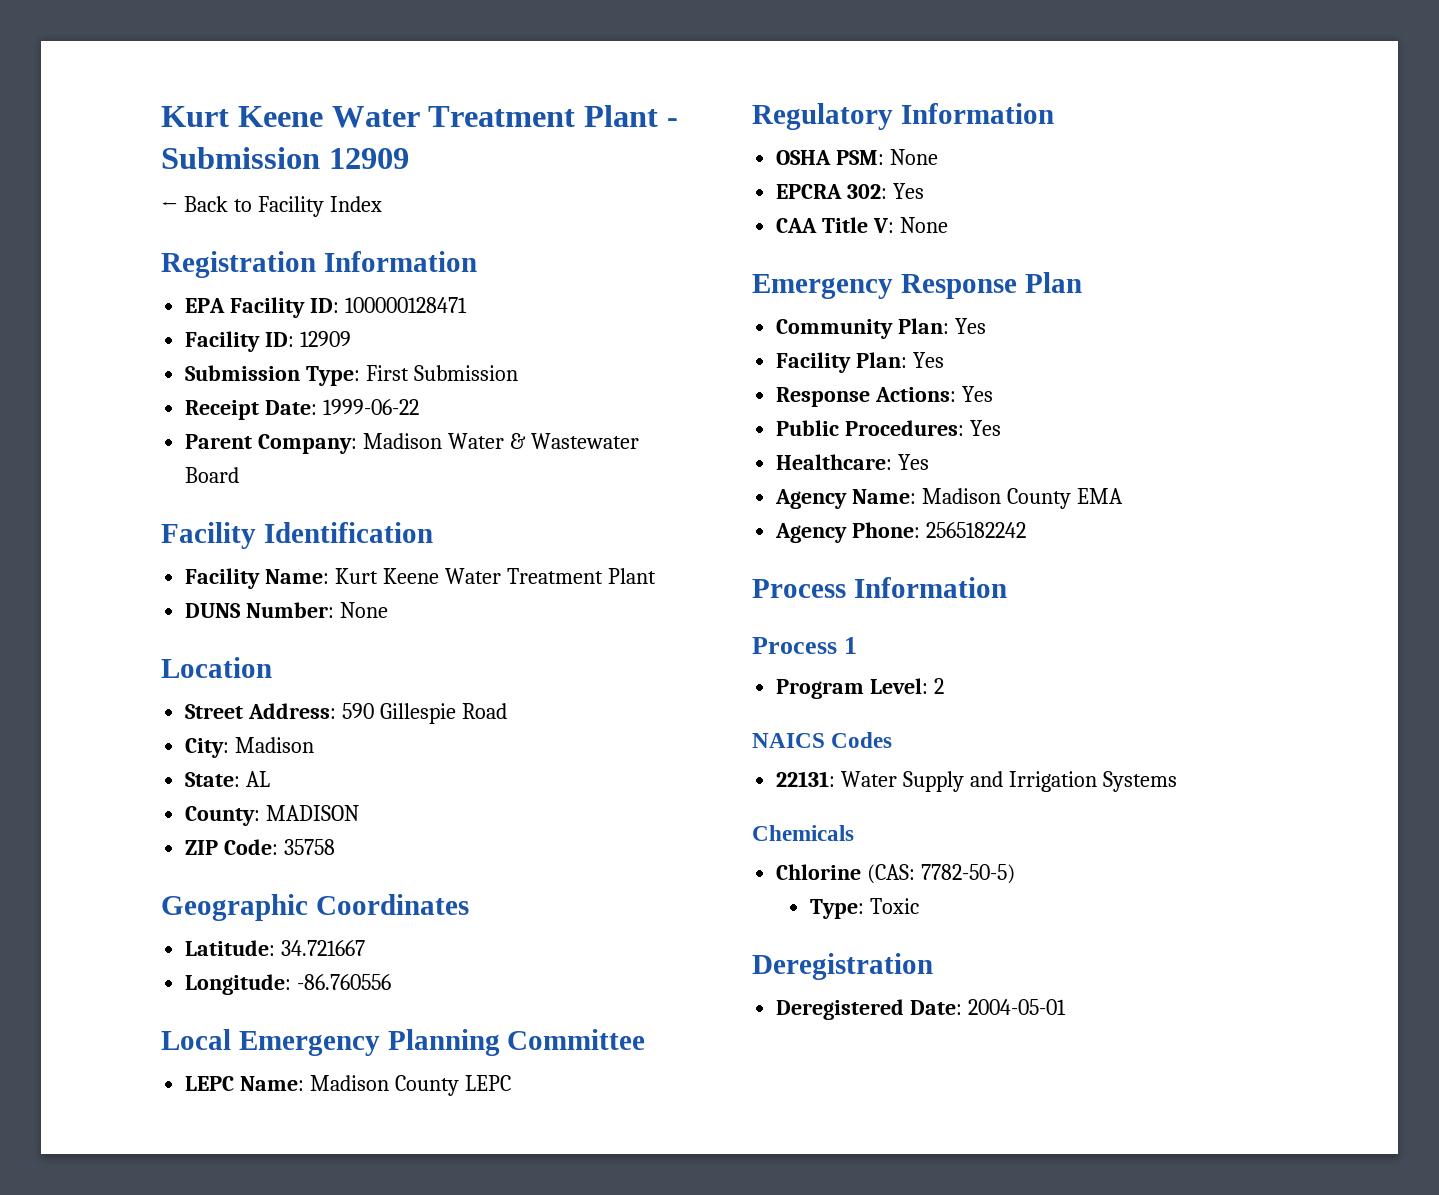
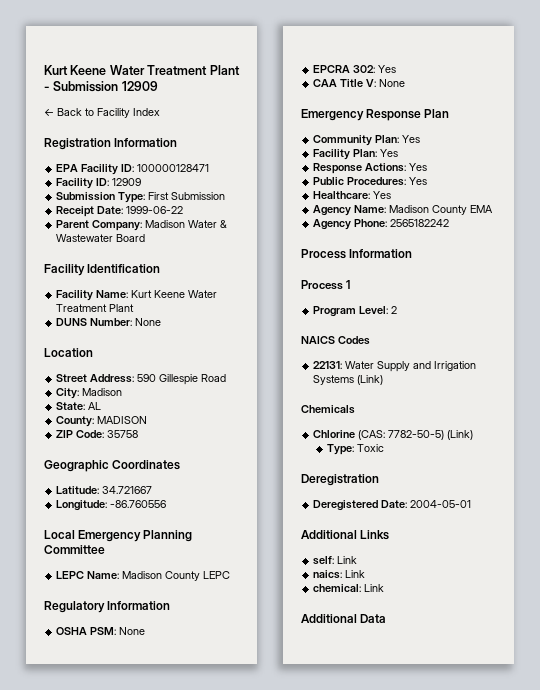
- 22131: Water Supply and Irrigation Systems
+ 22131: Water Supply and Irrigation Systems (Link)
- Chlorine (CAS: 7782-50-5)
+ Chlorine (CAS: 7782-50-5) (Link)
+ Additional Links
+ self: Link
+ naics: Link
+ chemical: Link
+ Additional Data

